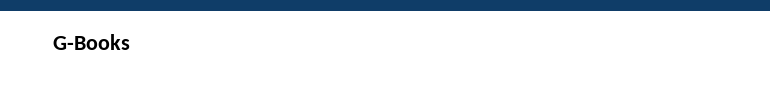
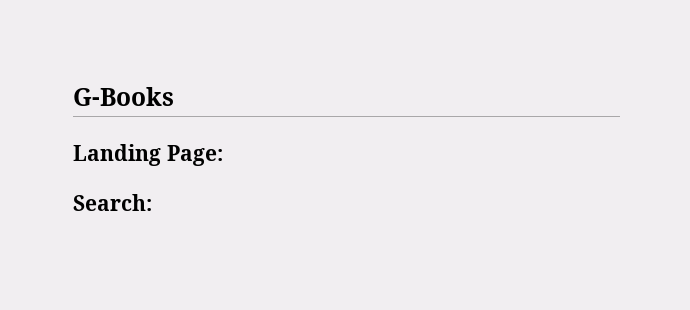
+ Landing Page:
+ Search:

